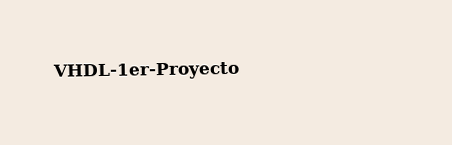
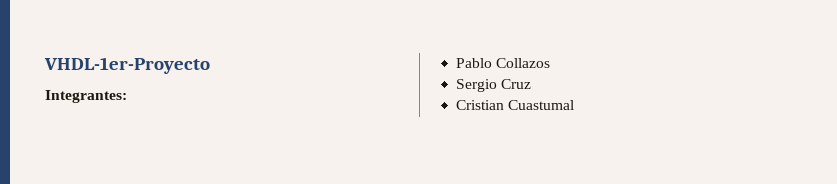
+ Integrantes:
+ Pablo Collazos
+ Sergio Cruz
+ Cristian Cuastumal

